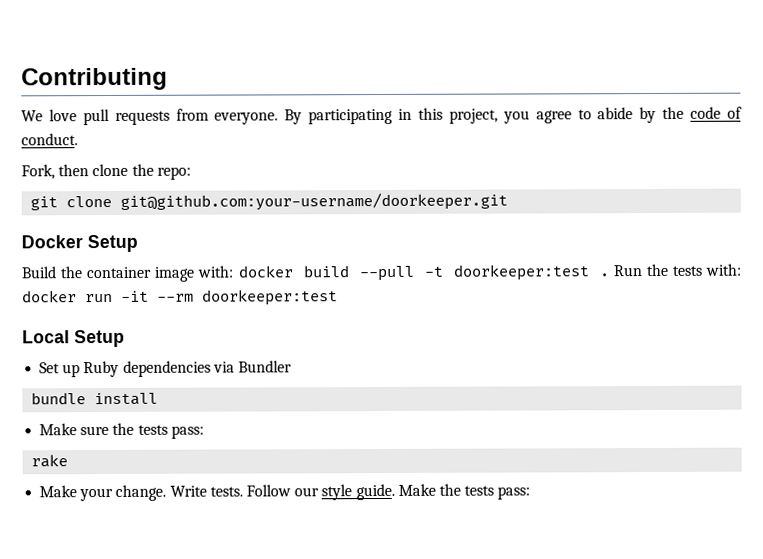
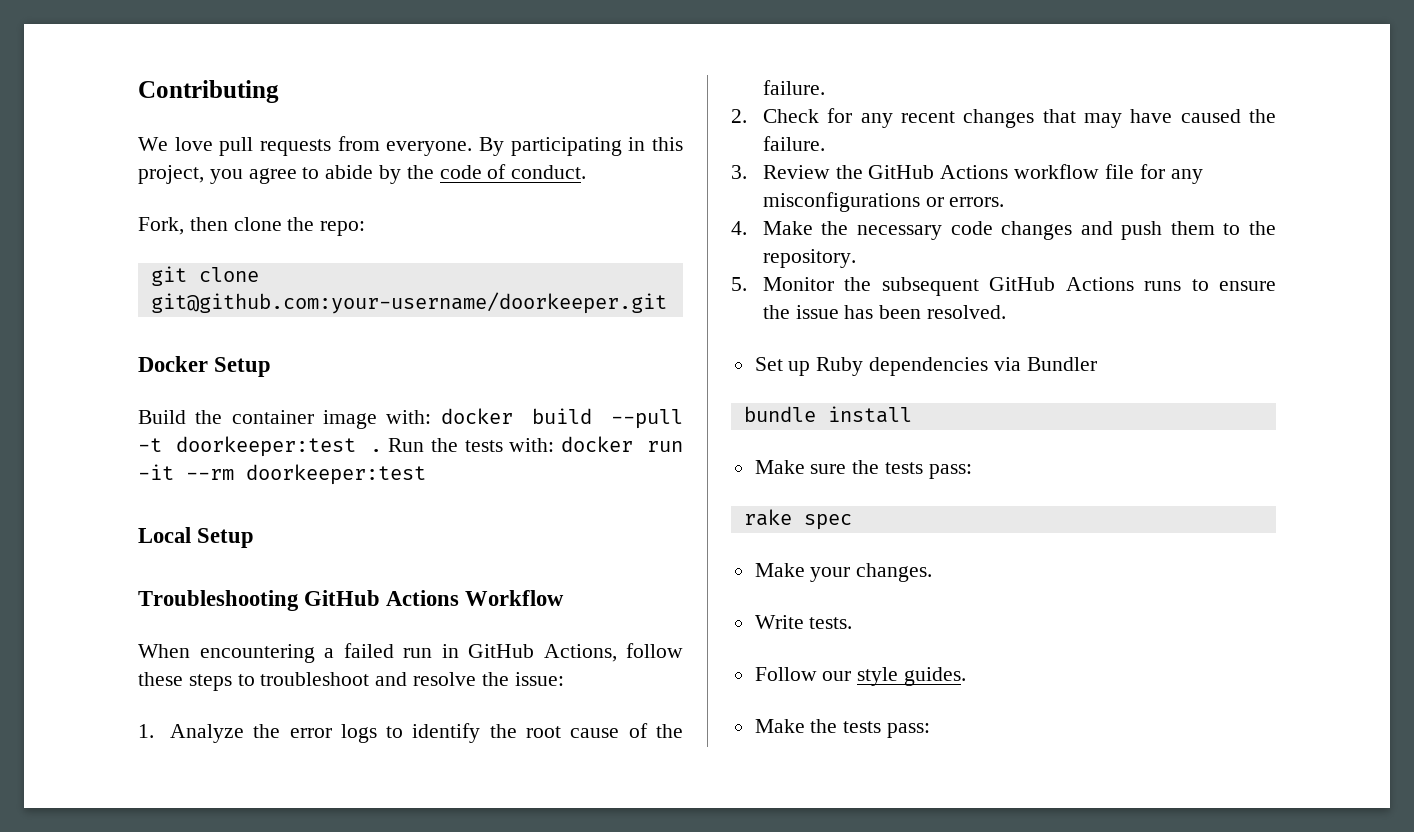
+ Troubleshooting GitHub Actions Workflow
+ When encountering a failed run in GitHub Actions, follow these steps to troubleshoot and resolve the issue:
+ 1. Analyze the error logs to identify the root cause of the failure.
+ 2. Check for any recent changes that may have caused the failure.
+ 3. Review the GitHub Actions workflow file for any misconfigurations or errors.
+ 4. Make the necessary code changes and push them to the repository.
+ 5. Monitor the subsequent GitHub Actions runs to ensure the issue has been resolved.
- rake
+ rake spec
- Make your change. Write tests. Follow our style guide. Make the tests pass:
+ Make your changes.
+ Write tests.
+ Follow our style guides.
+ Make the tests pass:

